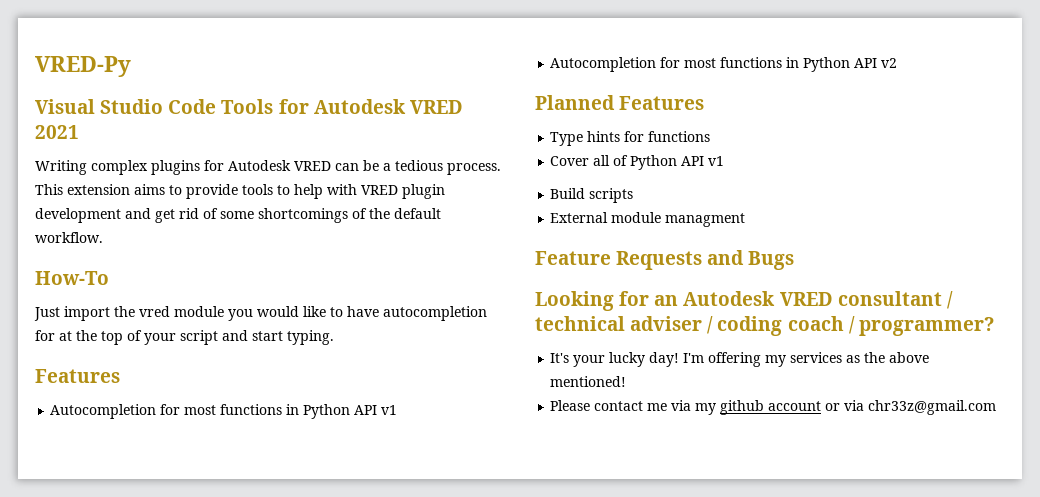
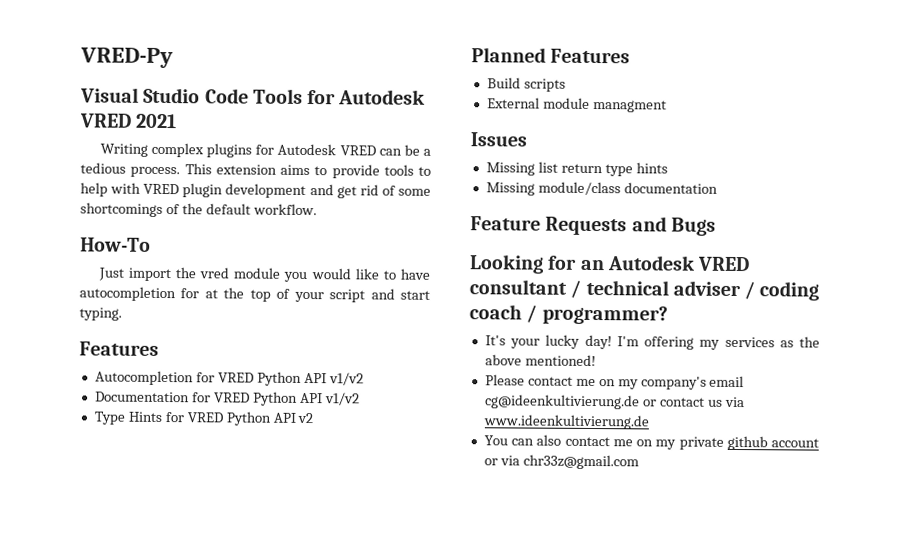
- Autocompletion for most functions in Python API v1
- Autocompletion for most functions in Python API v2
+ Autocompletion for VRED Python API v1/v2
+ Documentation for VRED Python API v1/v2
+ Type Hints for VRED Python API v2
- Type hints for functions
- Cover all of Python API v1
+ Issues
+ Missing list return type hints
+ Missing module/class documentation
- Please contact me via my github account or via chr33z@gmail.com
+ Please contact me on my company's email cg@ideenkultivierung.de or contact us via www.ideenkultivierung.de
+ You can also contact me on my private github account or via chr33z@gmail.com

